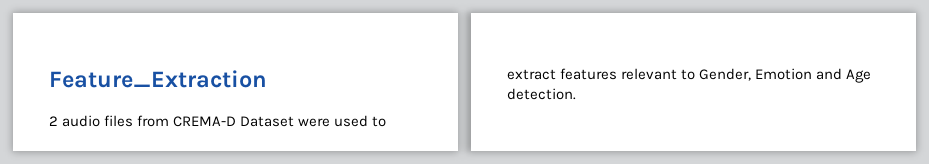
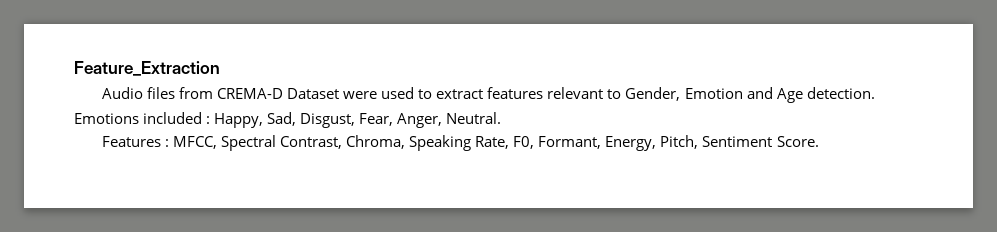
- 2 audio files from CREMA-D Dataset were used to extract features relevant to Gender, Emotion and Age detection.
+ Audio files from CREMA-D Dataset were used to extract features relevant to Gender, Emotion and Age detection.
+ Emotions included : Happy, Sad, Disgust, Fear, Anger, Neutral.
+ Features : MFCC, Spectral Contrast, Chroma, Speaking Rate, F0, Formant, Energy, Pitch, Sentiment Score.

